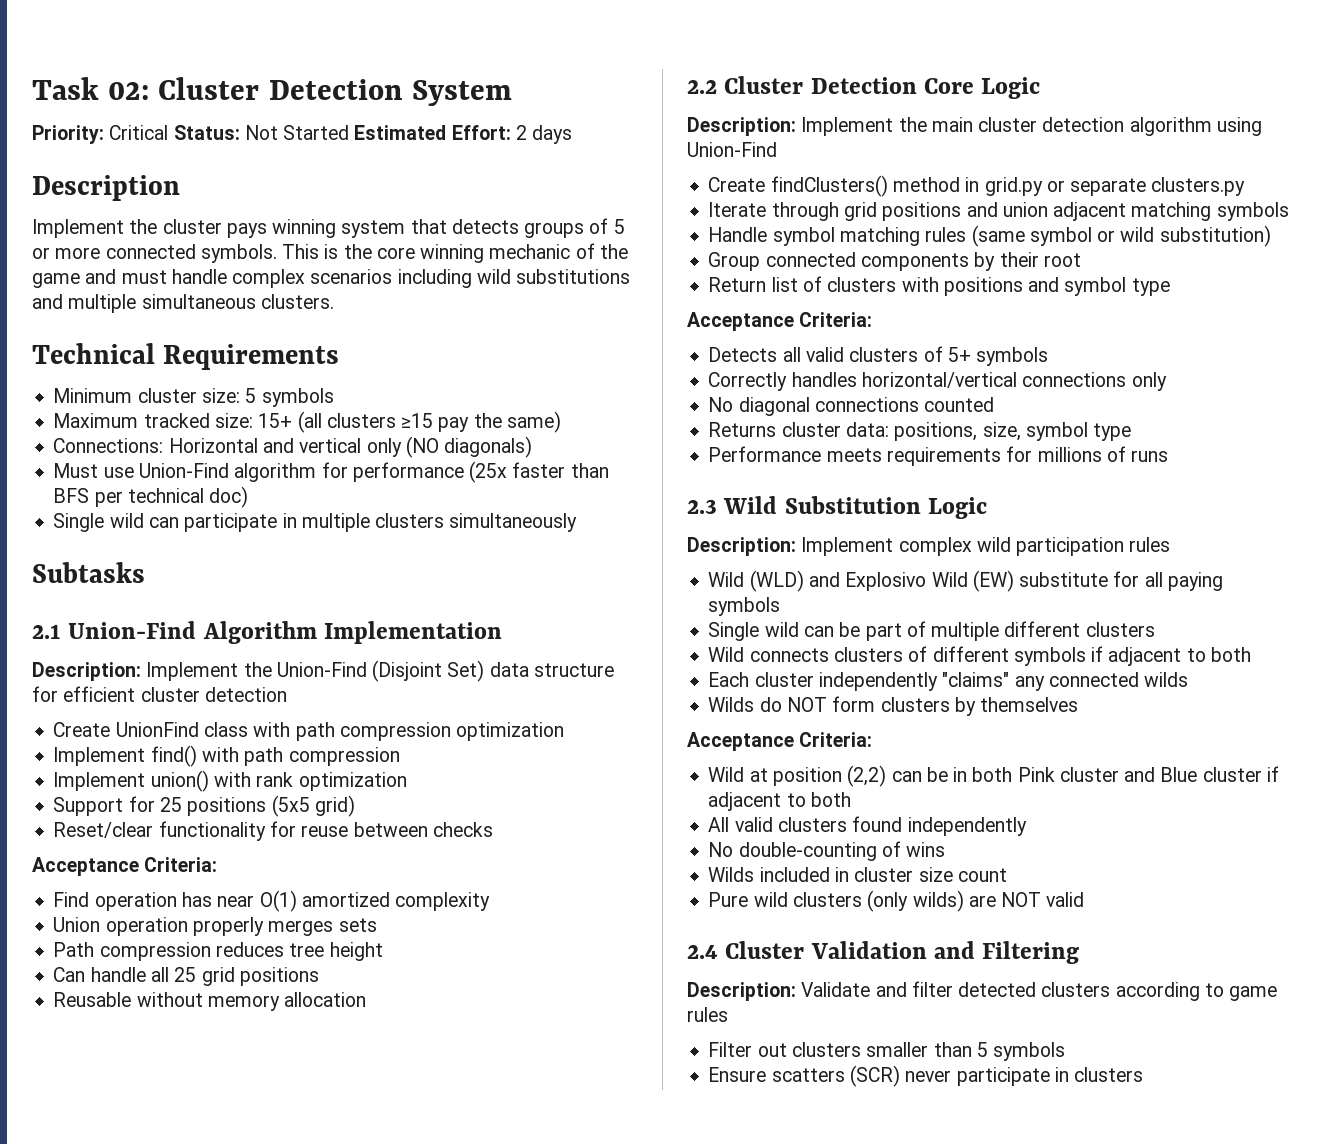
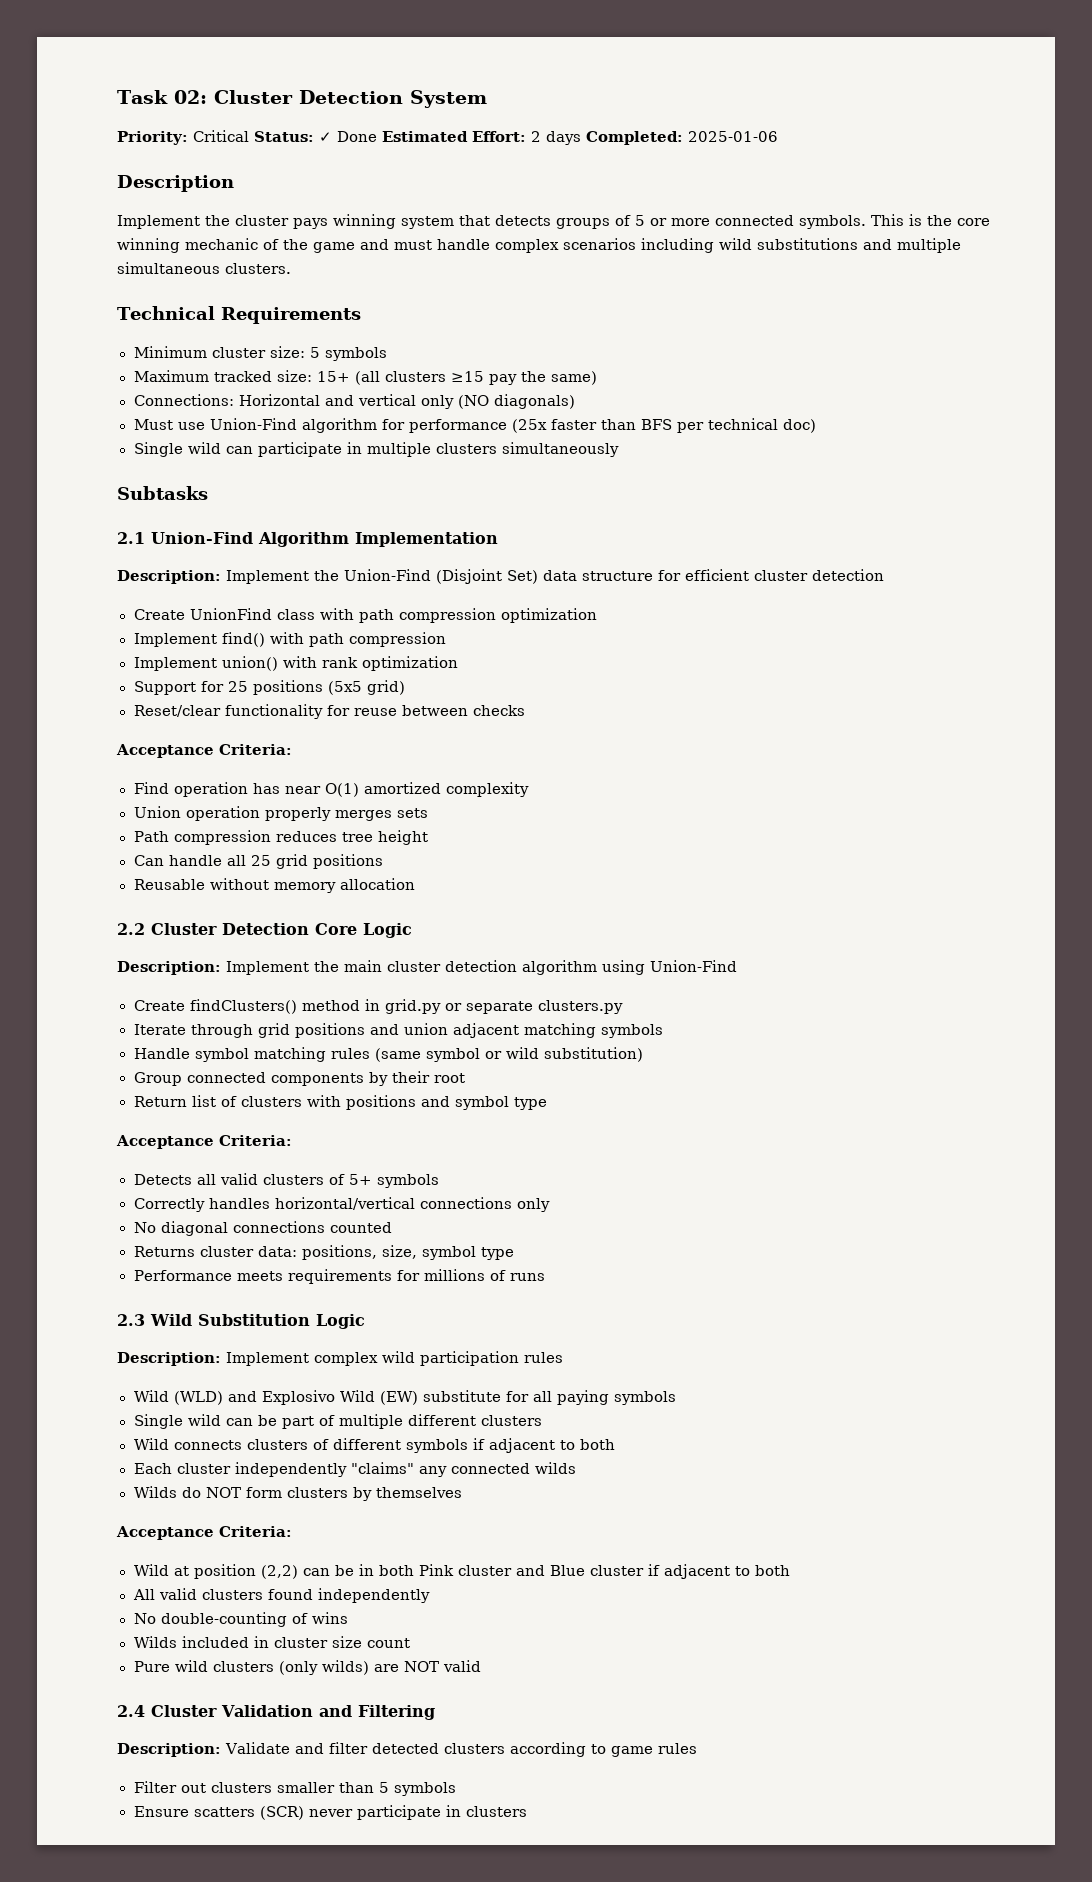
- Priority: Critical Status: Not Started Estimated Effort: 2 days
+ Priority: Critical Status: ✓ Done Estimated Effort: 2 days Completed: 2025-01-06

